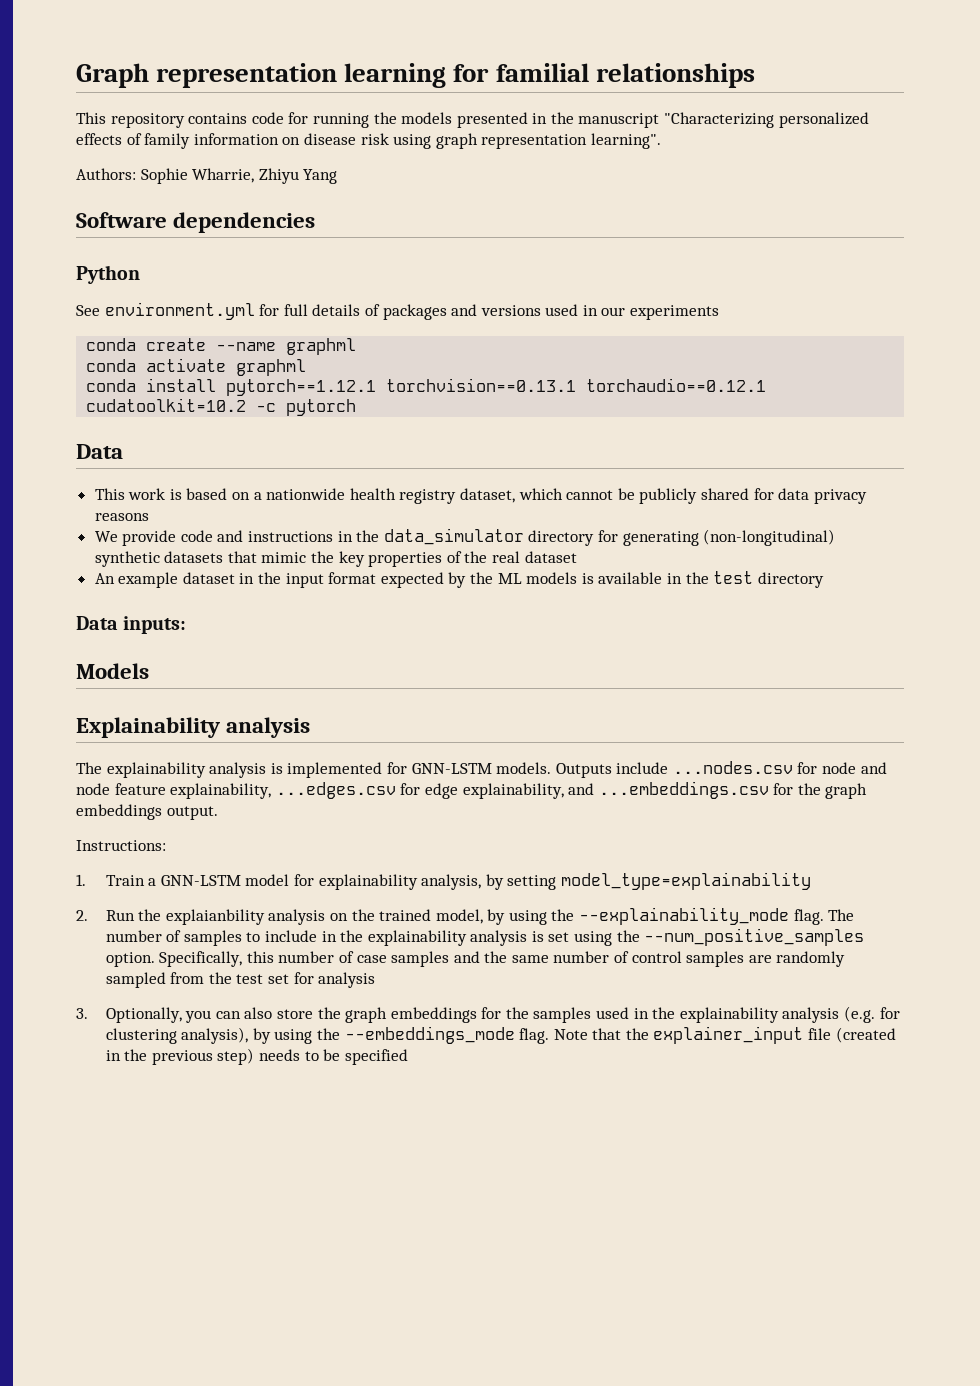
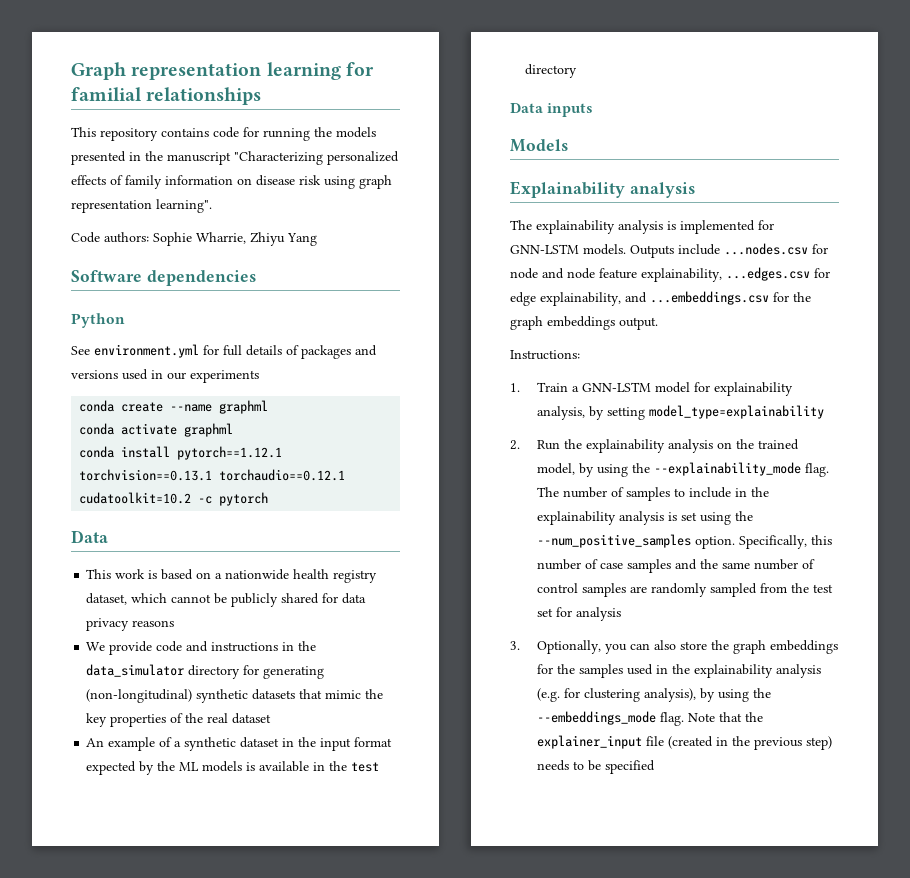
- Authors: Sophie Wharrie, Zhiyu Yang
+ Code authors: Sophie Wharrie, Zhiyu Yang
- An example dataset in the input format expected by the ML models is available in the test directory
+ An example of a synthetic dataset in the input format expected by the ML models is available in the test directory
- Data inputs:
+ Data inputs
- 2. Run the explaianbility analysis on the trained model, by using the --explainability_mode flag.
+ 2. Run the explainability analysis on the trained model, by using the --explainability_mode flag.

